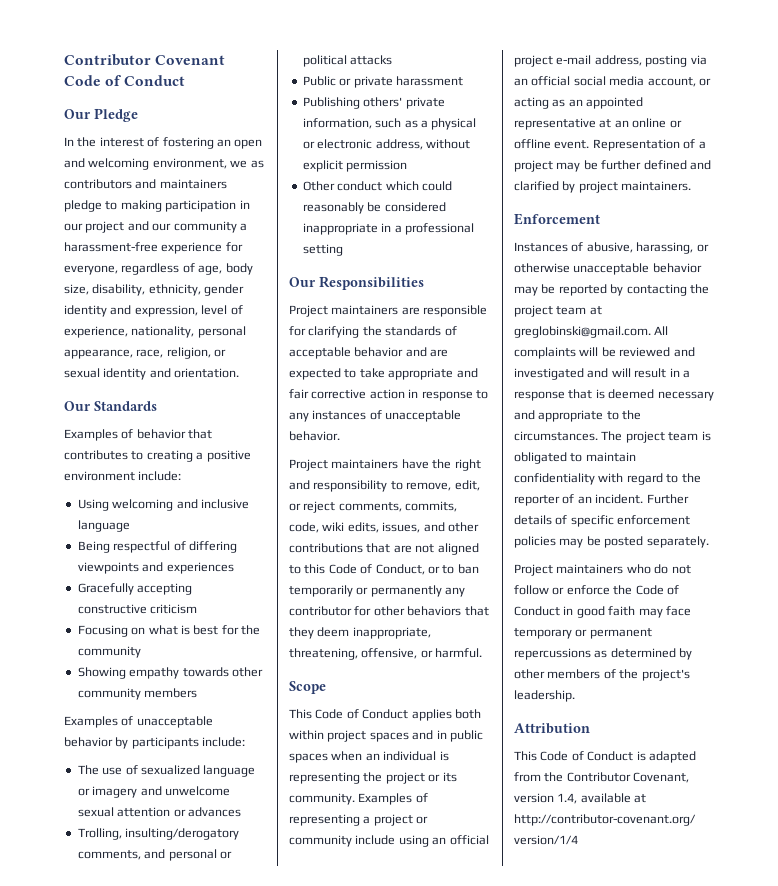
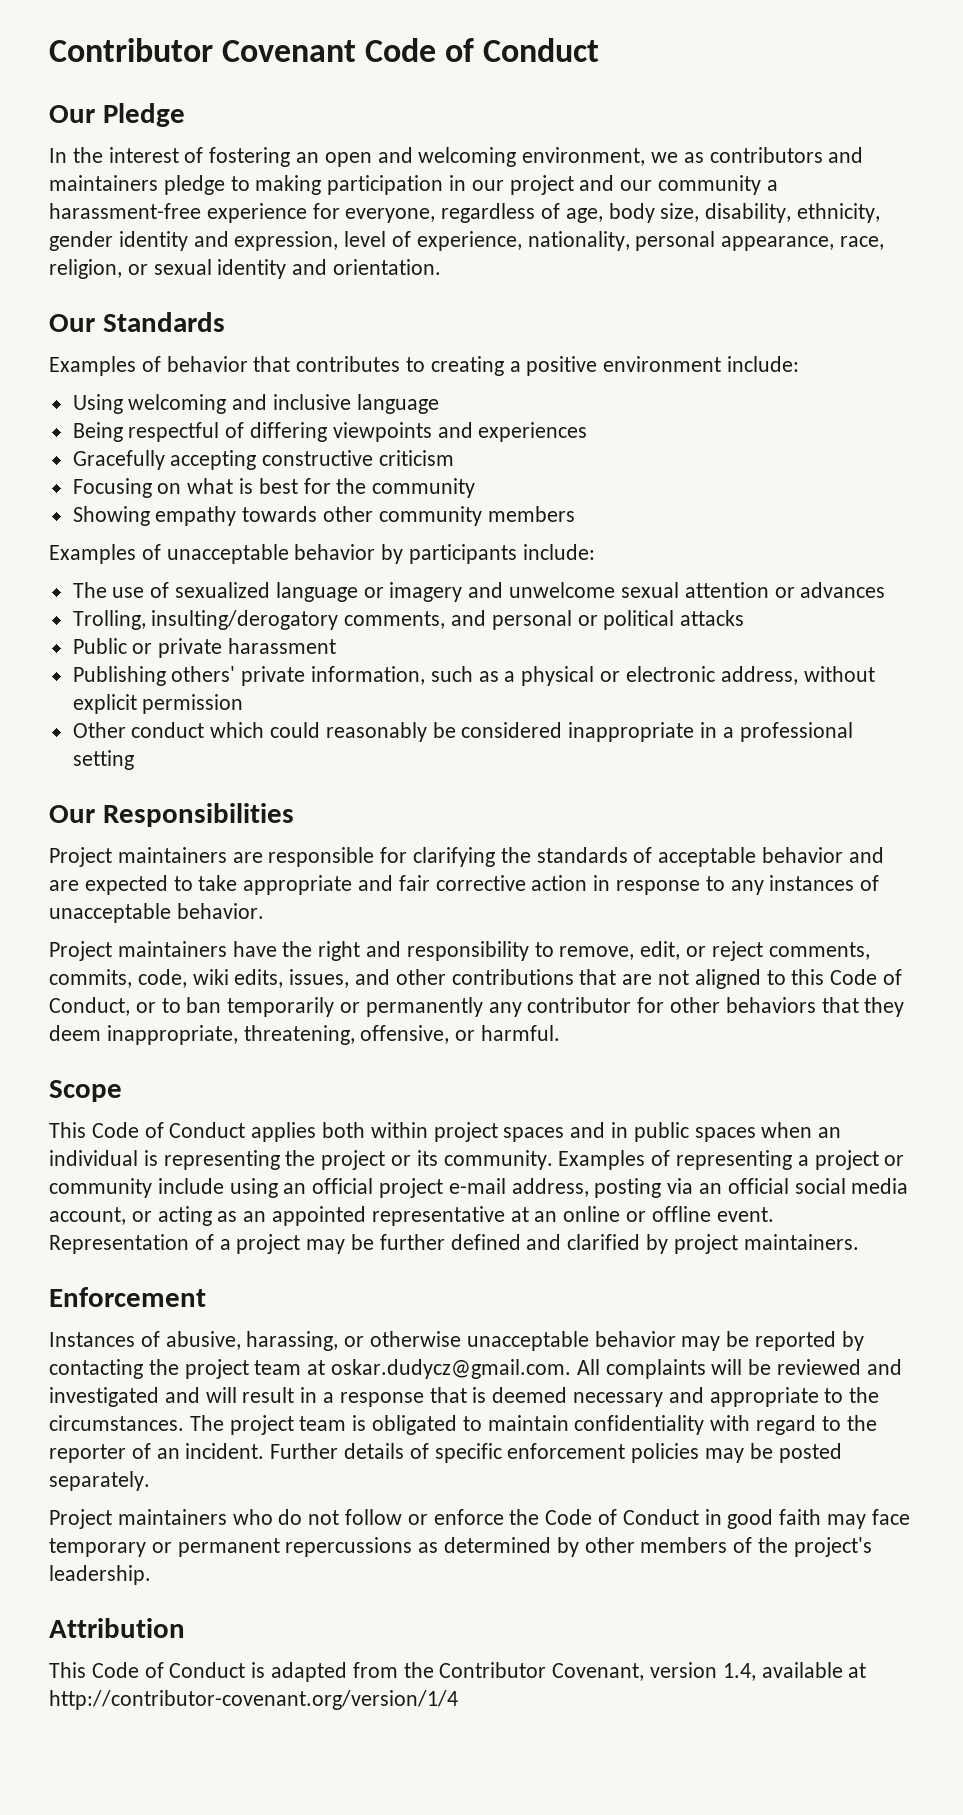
- Instances of abusive, harassing, or otherwise unacceptable behavior may be reported by contacting the project team at greglobinski@gmail.com. All complaints will be reviewed and investigated and will result in a response that is deemed necessary and appropriate to the circumstances.
+ Instances of abusive, harassing, or otherwise unacceptable behavior may be reported by contacting the project team at oskar.dudycz@gmail.com. All complaints will be reviewed and investigated and will result in a response that is deemed necessary and appropriate to the circumstances.

